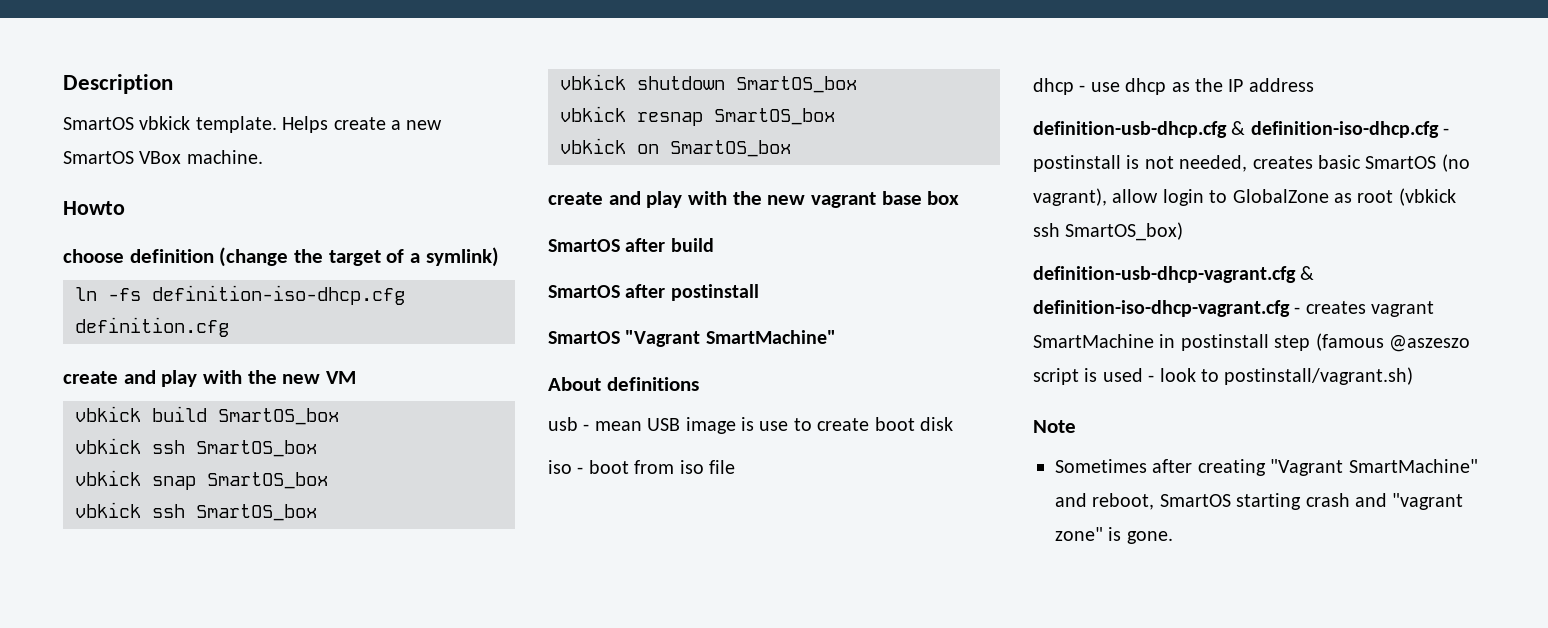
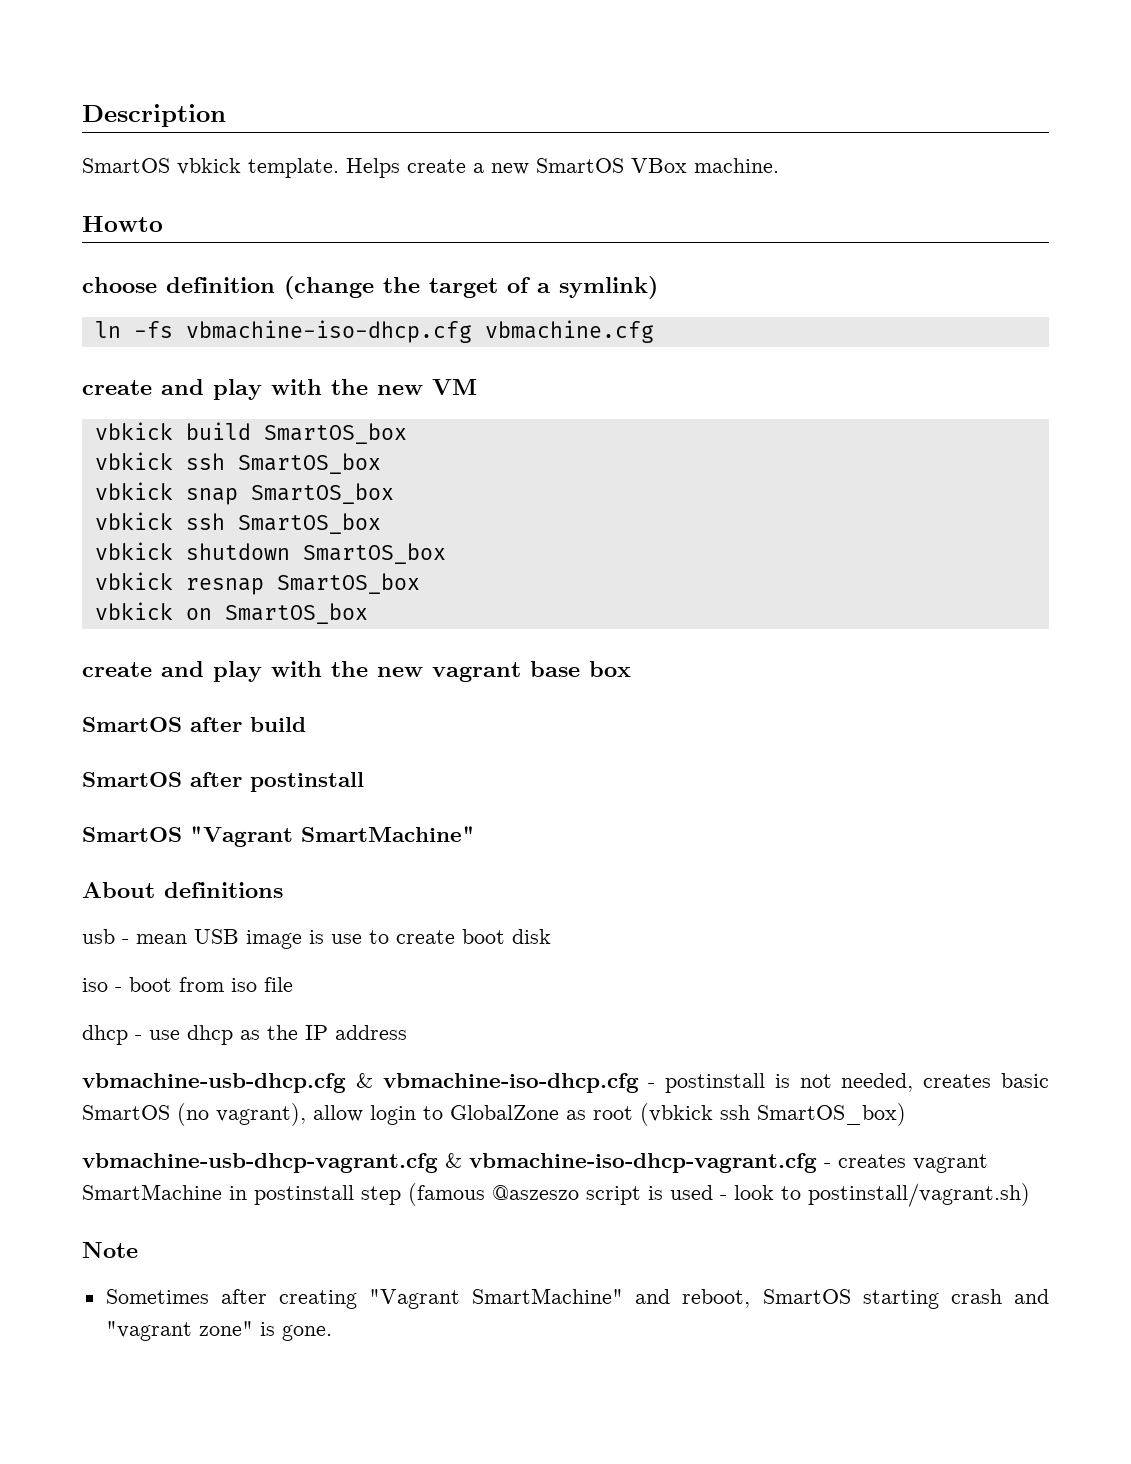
- ln -fs definition-iso-dhcp.cfg definition.cfg
+ ln -fs vbmachine-iso-dhcp.cfg vbmachine.cfg
- definition-usb-dhcp.cfg & definition-iso-dhcp.cfg - postinstall is not needed, creates basic SmartOS (no vagrant), allow login to GlobalZone as root (vbkick ssh SmartOS_box)
+ vbmachine-usb-dhcp.cfg & vbmachine-iso-dhcp.cfg - postinstall is not needed, creates basic SmartOS (no vagrant), allow login to GlobalZone as root (vbkick ssh SmartOS_box)
- definition-usb-dhcp-vagrant.cfg & definition-iso-dhcp-vagrant.cfg - creates vagrant SmartMachine in postinstall step (famous @aszeszo script is used - look to postinstall/vagrant.sh)
+ vbmachine-usb-dhcp-vagrant.cfg & vbmachine-iso-dhcp-vagrant.cfg - creates vagrant SmartMachine in postinstall step (famous @aszeszo script is used - look to postinstall/vagrant.sh)

